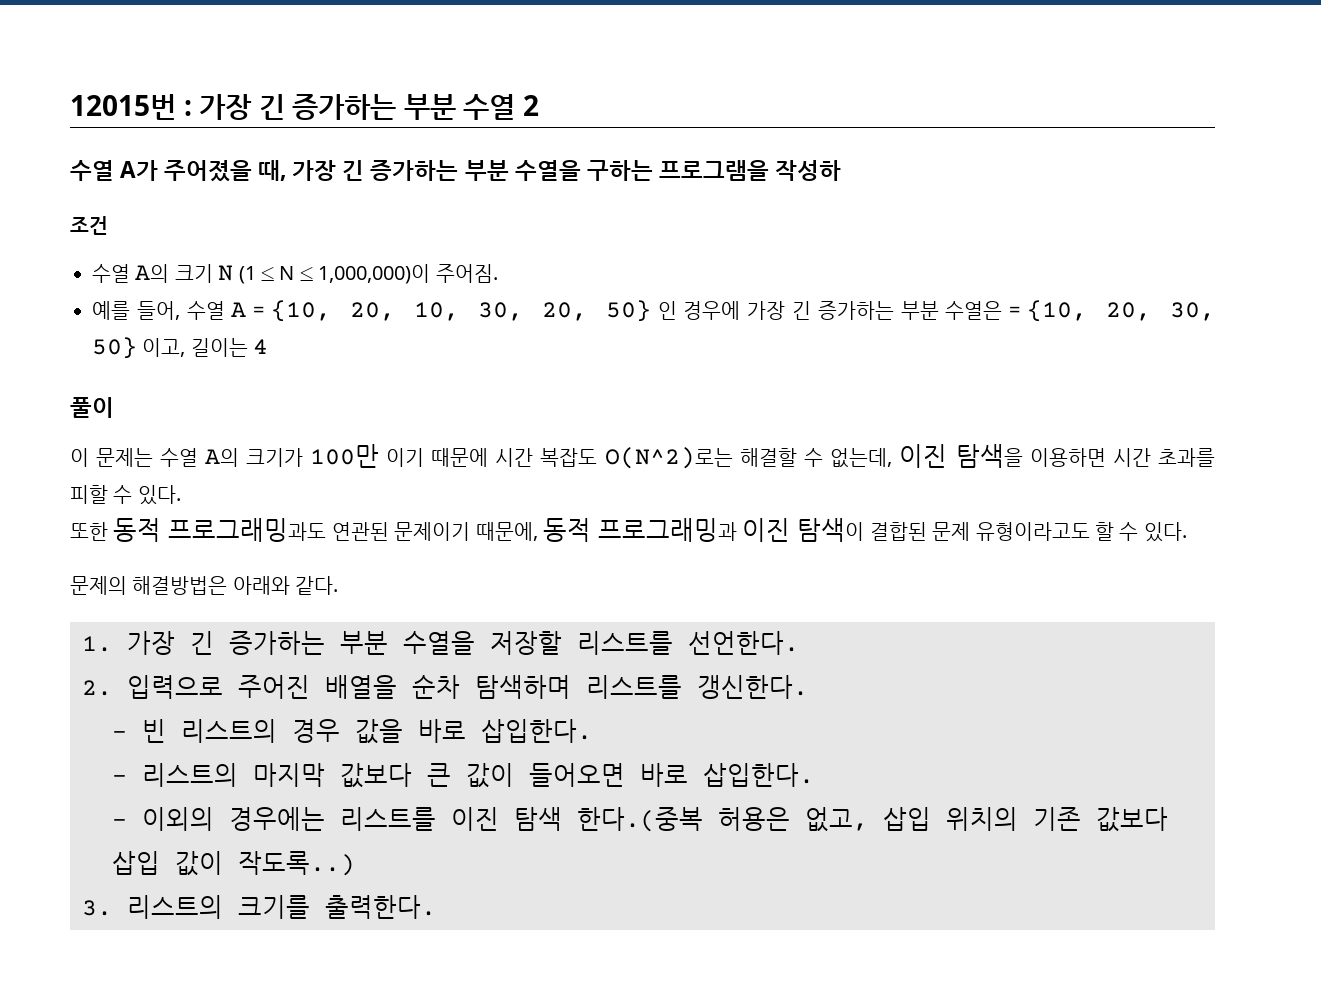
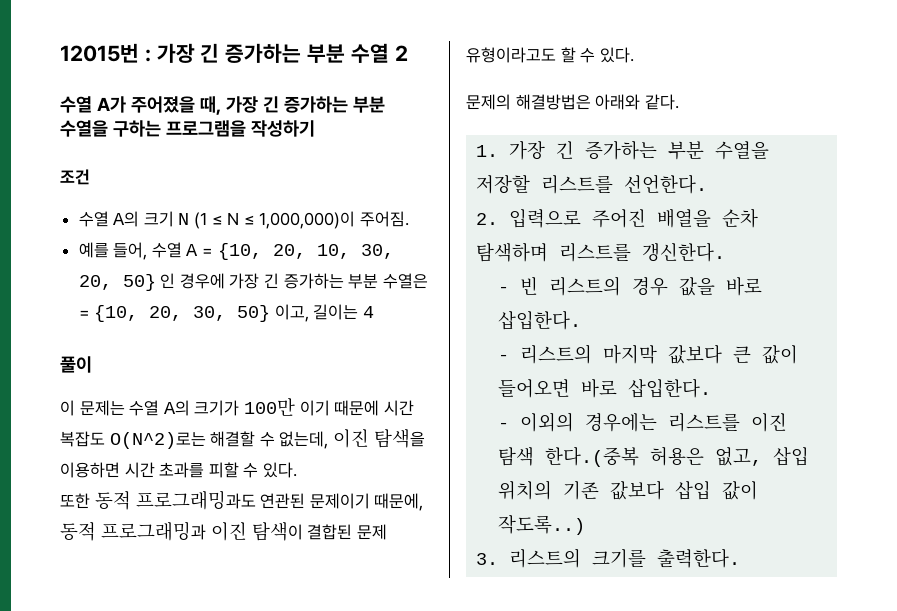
- 수열 A가 주어졌을 때, 가장 긴 증가하는 부분 수열을 구하는 프로그램을 작성하
+ 수열 A가 주어졌을 때, 가장 긴 증가하는 부분 수열을 구하는 프로그램을 작성하기

